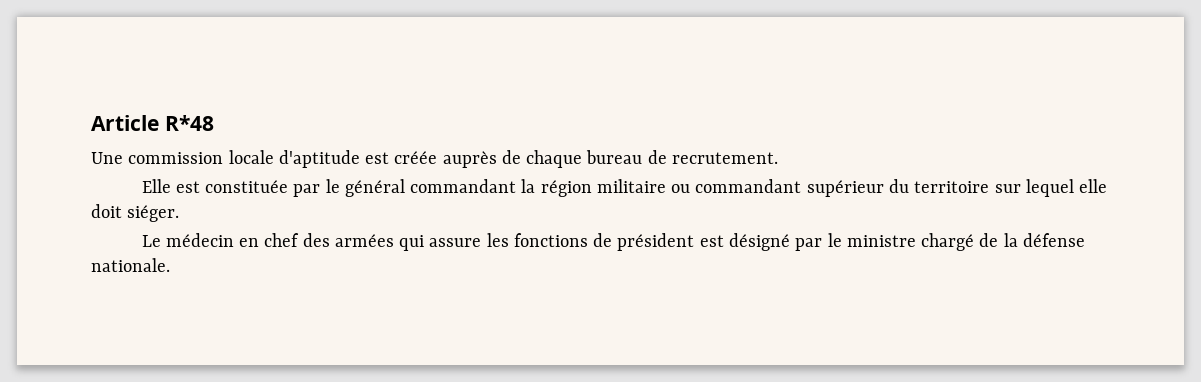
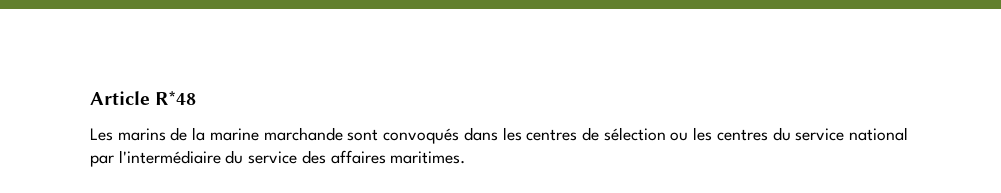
- Une commission locale d'aptitude est créée auprès de chaque bureau de recrutement.
- Elle est constituée par le général commandant la région militaire ou commandant supérieur du territoire sur lequel elle doit siéger.
- Le médecin en chef des armées qui assure les fonctions de président est désigné par le ministre chargé de la défense nationale.
+ Les marins de la marine marchande sont convoqués dans les centres de sélection ou les centres du service national par l'intermédiaire du service des affaires maritimes.

